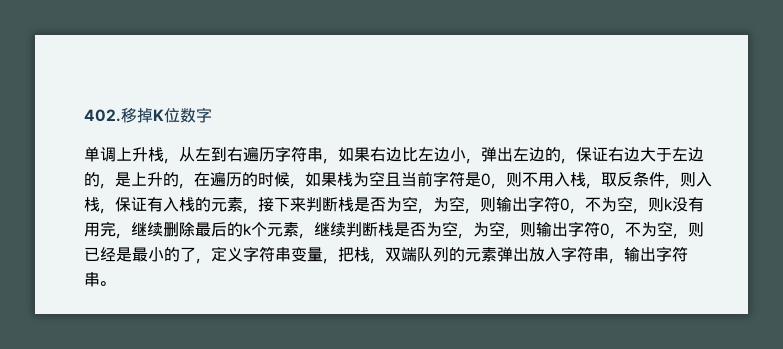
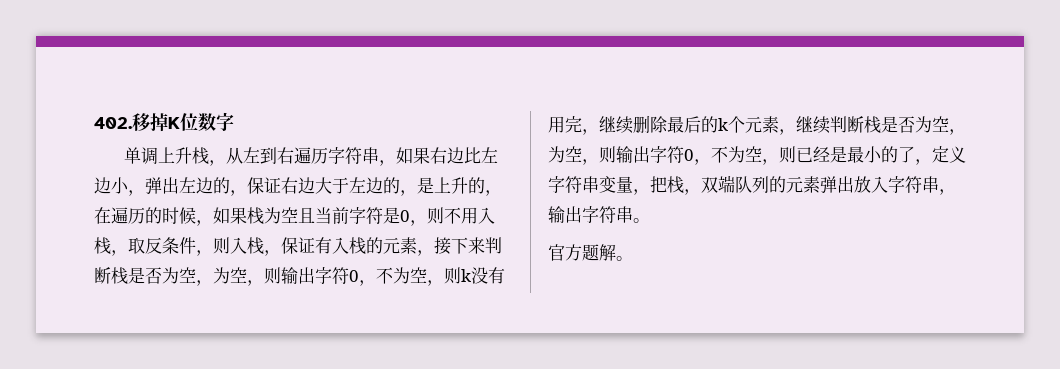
+ 官方题解。

